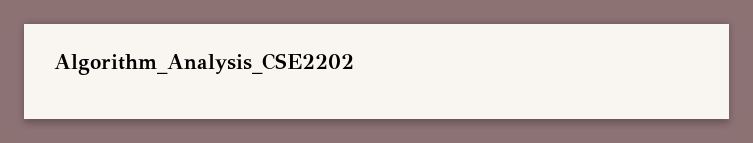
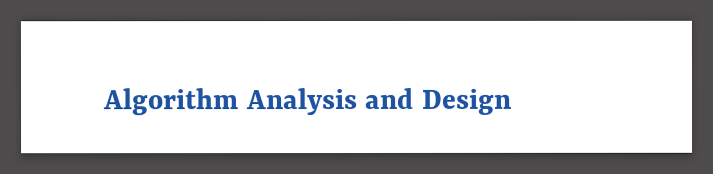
- Algorithm_Analysis_CSE2202
+ Algorithm Analysis and Design

